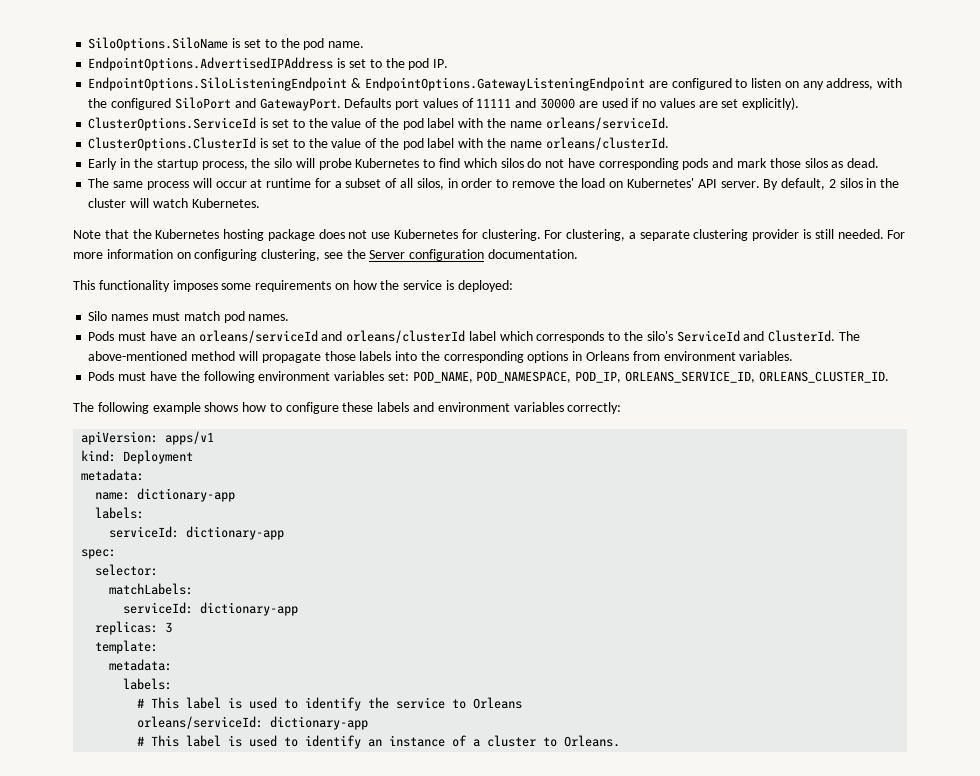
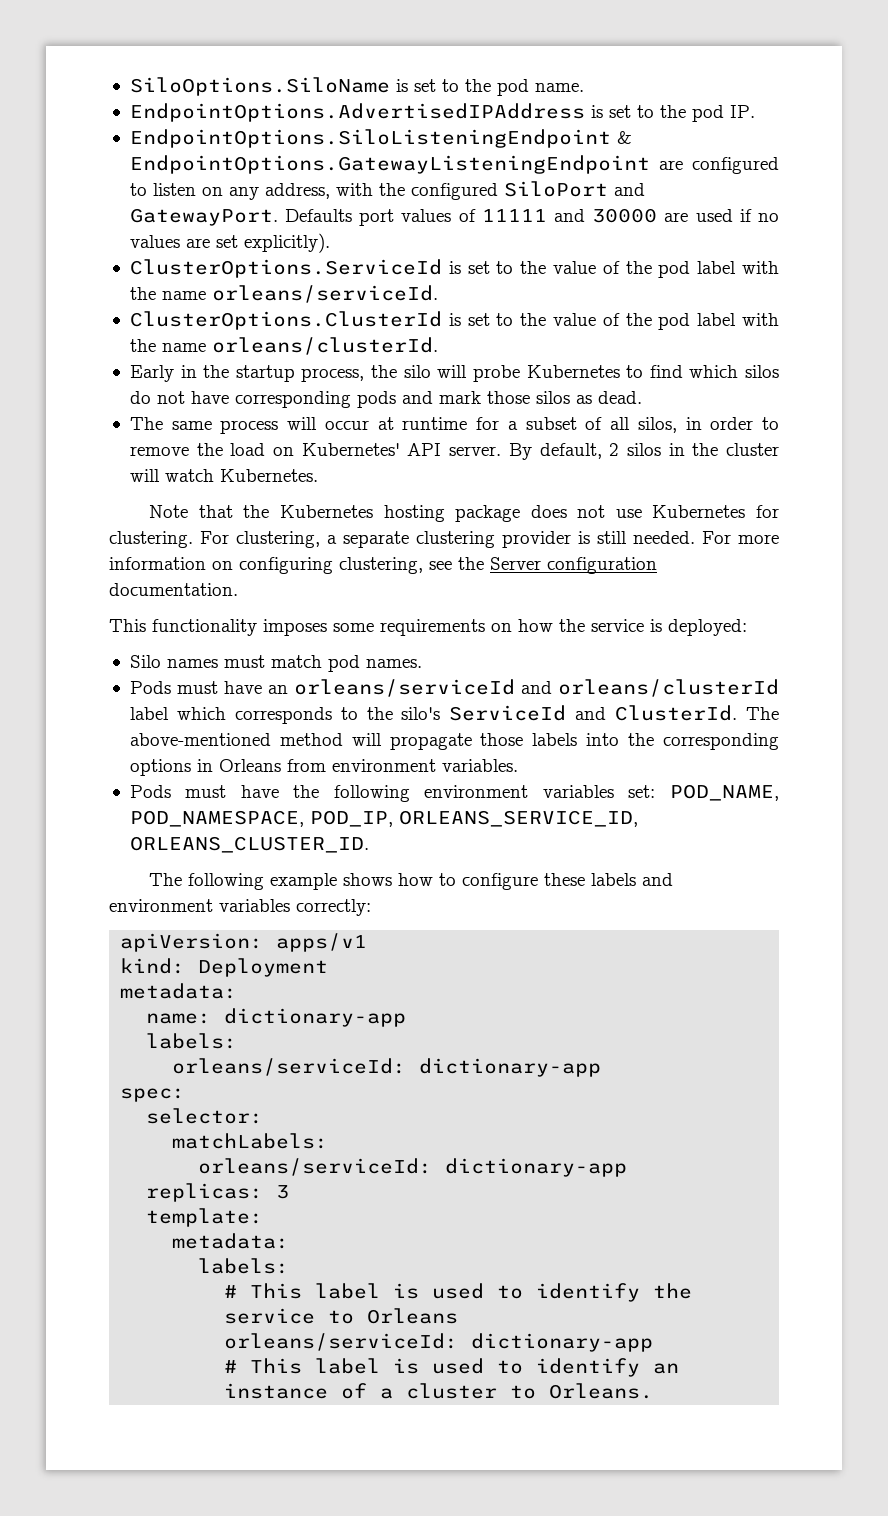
  name: dictionary-app
  labels:
- serviceId: dictionary-app
+ orleans/serviceId: dictionary-app
  matchLabels:
- serviceId: dictionary-app
+ orleans/serviceId: dictionary-app

